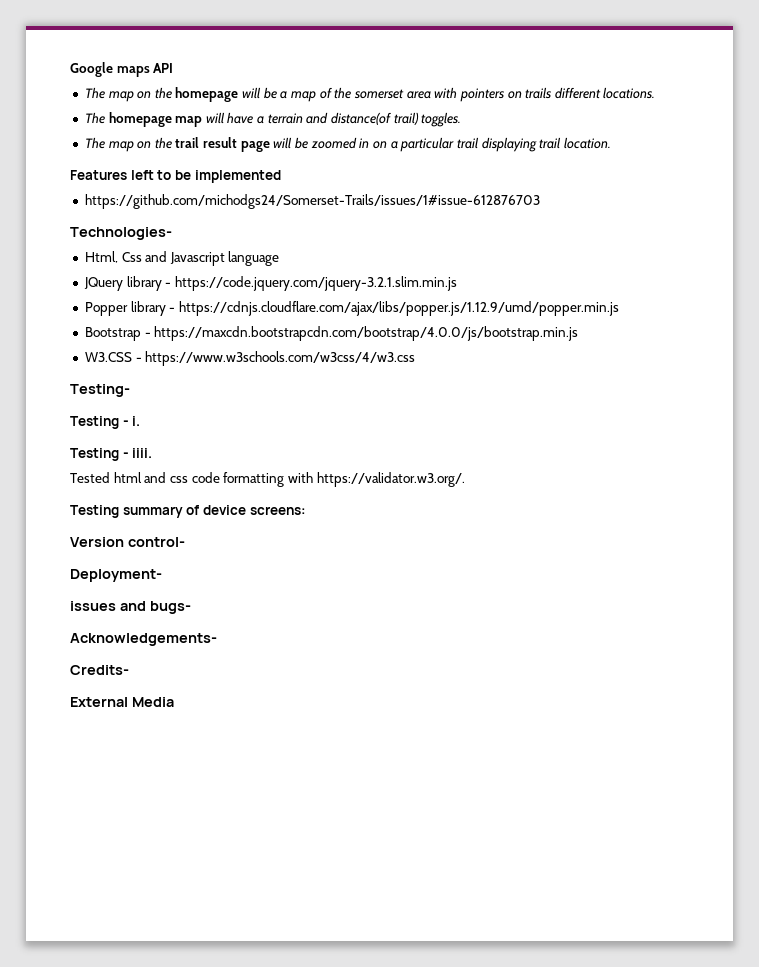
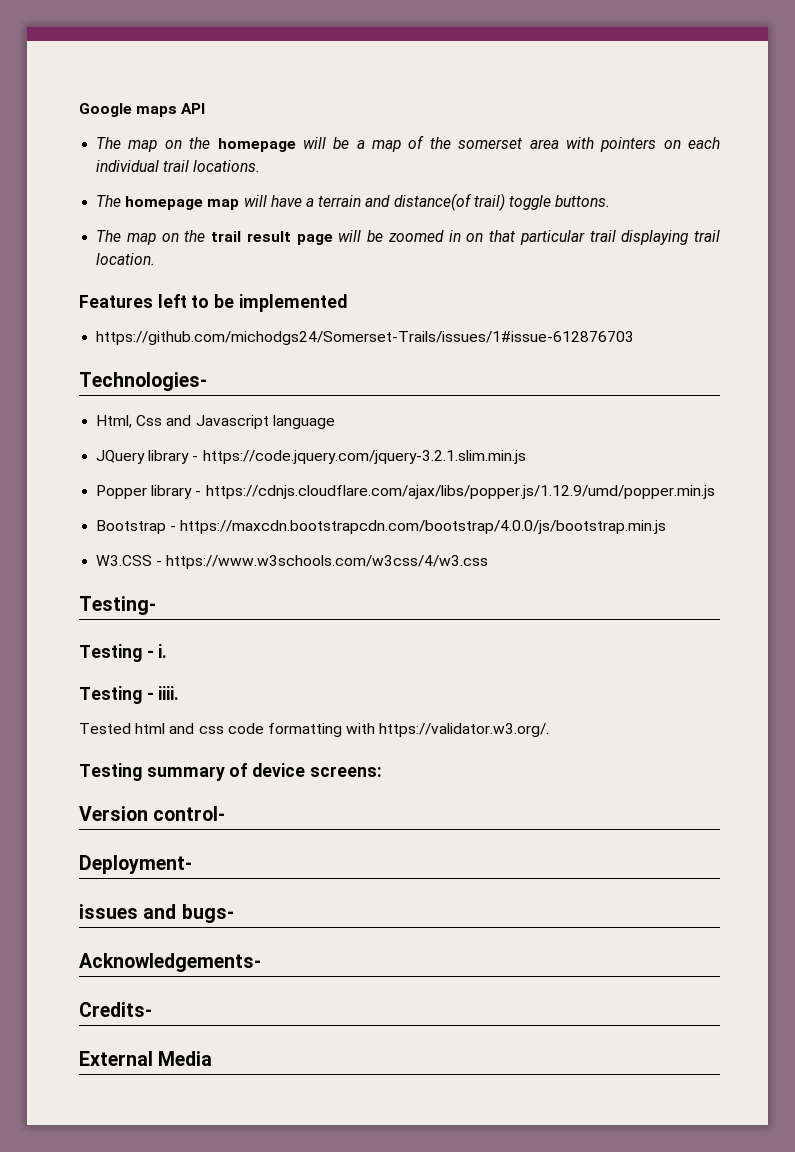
- The map on the homepage will be a map of the somerset area with pointers on trails different locations.
+ The map on the homepage will be a map of the somerset area with pointers on each individual trail locations.
- The homepage map will have a terrain and distance(of trail) toggles.
+ The homepage map will have a terrain and distance(of trail) toggle buttons.
- The map on the trail result page will be zoomed in on a particular trail displaying trail location.
+ The map on the trail result page will be zoomed in on that particular trail displaying trail location.

